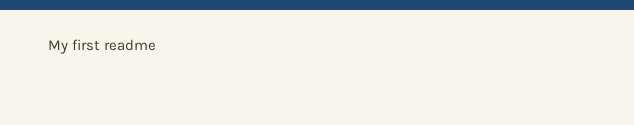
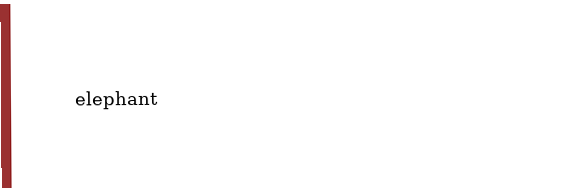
- My first readme
+ elephant

